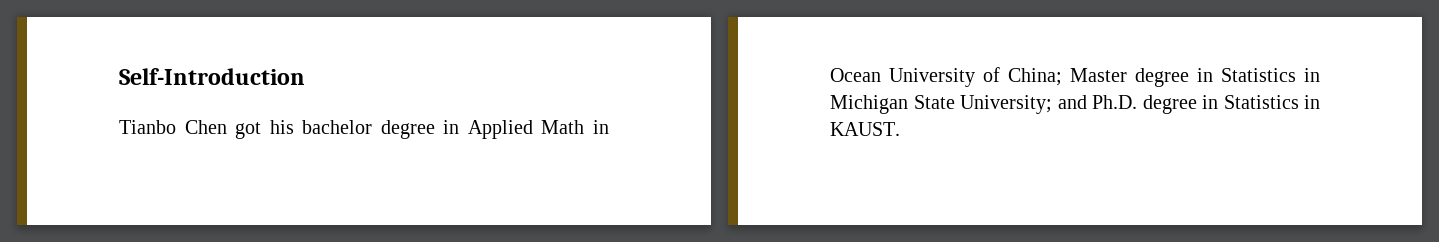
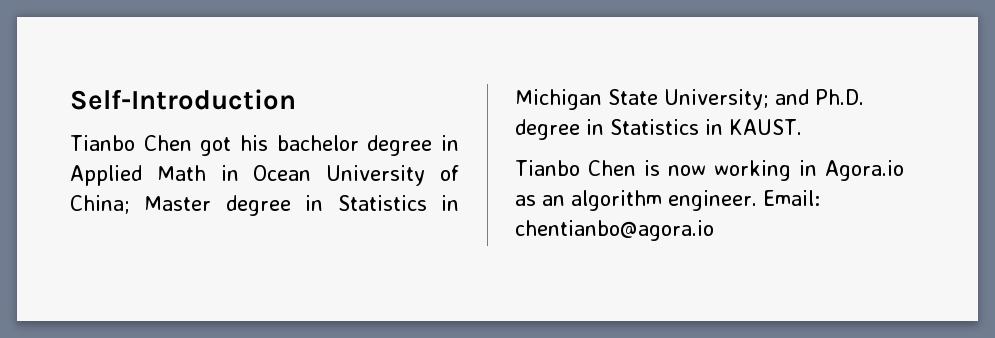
+ Tianbo Chen is now working in Agora.io as an algorithm engineer. Email: chentianbo@agora.io

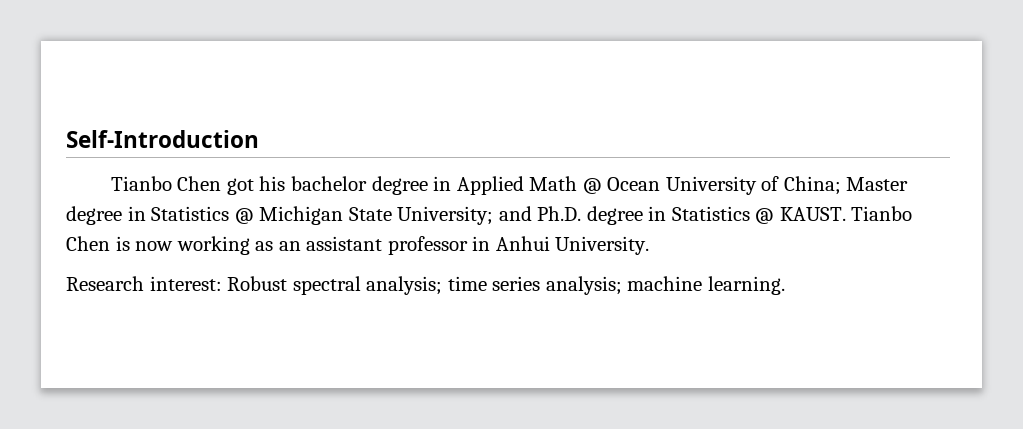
- Tianbo Chen got his bachelor degree in Applied Math in Ocean University of China; Master degree in Statistics in Michigan State University; and Ph.D. degree in Statistics in KAUST.
- Tianbo Chen is now working in Agora.io as an algorithm engineer. Email: chentianbo@agora.io
+ Tianbo Chen got his bachelor degree in Applied Math @ Ocean University of China; Master degree in Statistics @ Michigan State University; and Ph.D. degree in Statistics @ KAUST. Tianbo Chen is now working as an assistant professor in Anhui University.
+ Research interest: Robust spectral analysis; time series analysis; machine learning.

